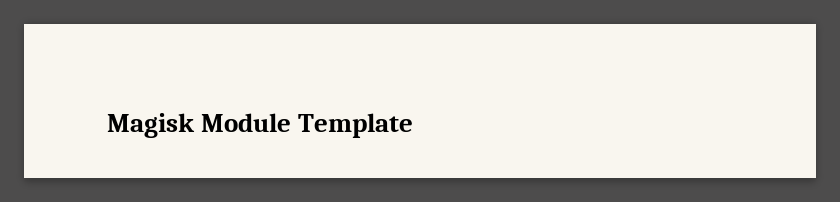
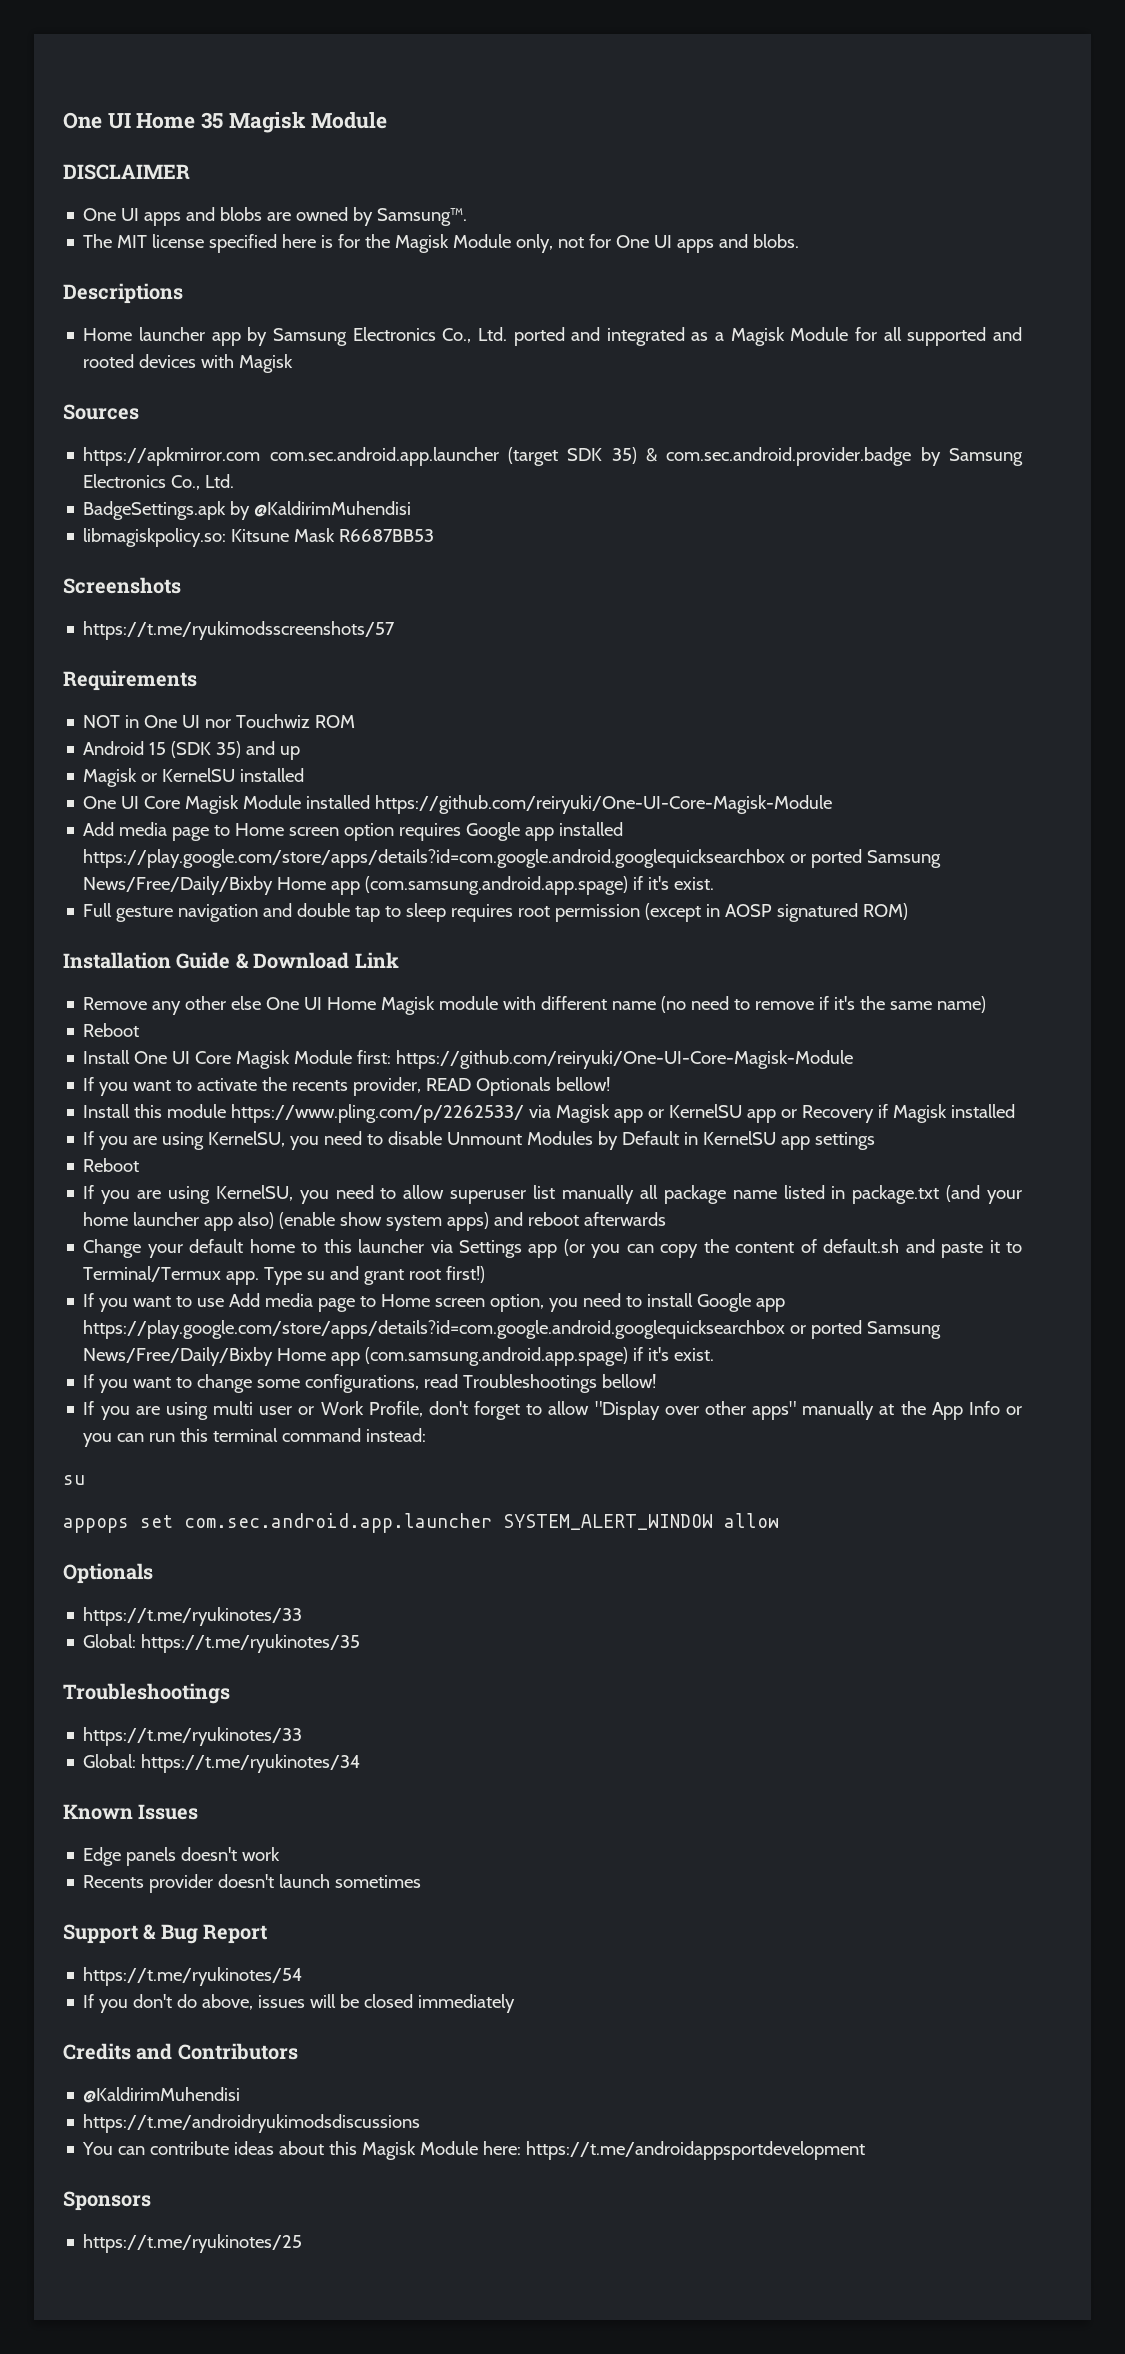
- Magisk Module Template
+ One UI Home 35 Magisk Module
+ DISCLAIMER
+ One UI apps and blobs are owned by Samsung™.
+ The MIT license specified here is for the Magisk Module only, not for One UI apps and blobs.
+ Descriptions
+ Home launcher app by Samsung Electronics Co., Ltd. ported and integrated as a Magisk Module for all supported and rooted devices with Magisk
+ Sources
+ https://apkmirror.com com.sec.android.app.launcher (target SDK 35) & com.sec.android.provider.badge by Samsung Electronics Co., Ltd.
+ BadgeSettings.apk by @KaldirimMuhendisi
+ libmagiskpolicy.so: Kitsune Mask R6687BB53
+ Screenshots
+ https://t.me/ryukimodsscreenshots/57
+ Requirements
+ NOT in One UI nor Touchwiz ROM
+ Android 15 (SDK 35) and up
+ Magisk or KernelSU installed
+ One UI Core Magisk Module installed https://github.com/reiryuki/One-UI-Core-Magisk-Module
+ Add media page to Home screen option requires Google app installed https://play.google.com/store/apps/details?id=com.google.android.googlequicksearchbox or ported Samsung News/Free/Daily/Bixby Home app (com.samsung.android.app.spage) if it's exist.
+ Full gesture navigation and double tap to sleep requires root permission (except in AOSP signatured ROM)
+ Installation Guide & Download Link
+ Remove any other else One UI Home Magisk module with different name (no need to remove if it's the same name)
+ Reboot
+ Install One UI Core Magisk Module first: https://github.com/reiryuki/One-UI-Core-Magisk-Module
+ If you want to activate the recents provider, READ Optionals bellow!
+ Install this module https://www.pling.com/p/2262533/ via Magisk app or KernelSU app or Recovery if Magisk installed
+ If you are using KernelSU, you need to disable Unmount Modules by Default in KernelSU app settings
+ Reboot
+ If you are using KernelSU, you need to allow superuser list manually all package name listed in package.txt (and your home launcher app also) (enable show system apps) and reboot afterwards
+ Change your default home to this launcher via Settings app (or you can copy the content of default.sh and paste it to Terminal/Termux app. Type su and grant root first!)
+ If you want to use Add media page to Home screen option, you need to install Google app https://play.google.com/store/apps/details?id=com.google.android.googlequicksearchbox or ported Samsung News/Free/Daily/Bixby Home app (com.samsung.android.app.spage) if it's exist.
+ If you want to change some configurations, read Troubleshootings bellow!
+ If you are using multi user or Work Profile, don't forget to allow "Display over other apps" manually at the App Info or you can run this terminal command instead:
+ su
+ appops set com.sec.android.app.launcher SYSTEM_ALERT_WINDOW allow
+ Optionals
+ https://t.me/ryukinotes/33
+ Global: https://t.me/ryukinotes/35
+ Troubleshootings
+ https://t.me/ryukinotes/33
+ Global: https://t.me/ryukinotes/34
+ Known Issues
+ Edge panels doesn't work
+ Recents provider doesn't launch sometimes
+ Support & Bug Report
+ https://t.me/ryukinotes/54
+ If you don't do above, issues will be closed immediately
+ Credits and Contributors
+ @KaldirimMuhendisi
+ https://t.me/androidryukimodsdiscussions
+ You can contribute ideas about this Magisk Module here: https://t.me/androidappsportdevelopment
+ Sponsors
+ https://t.me/ryukinotes/25

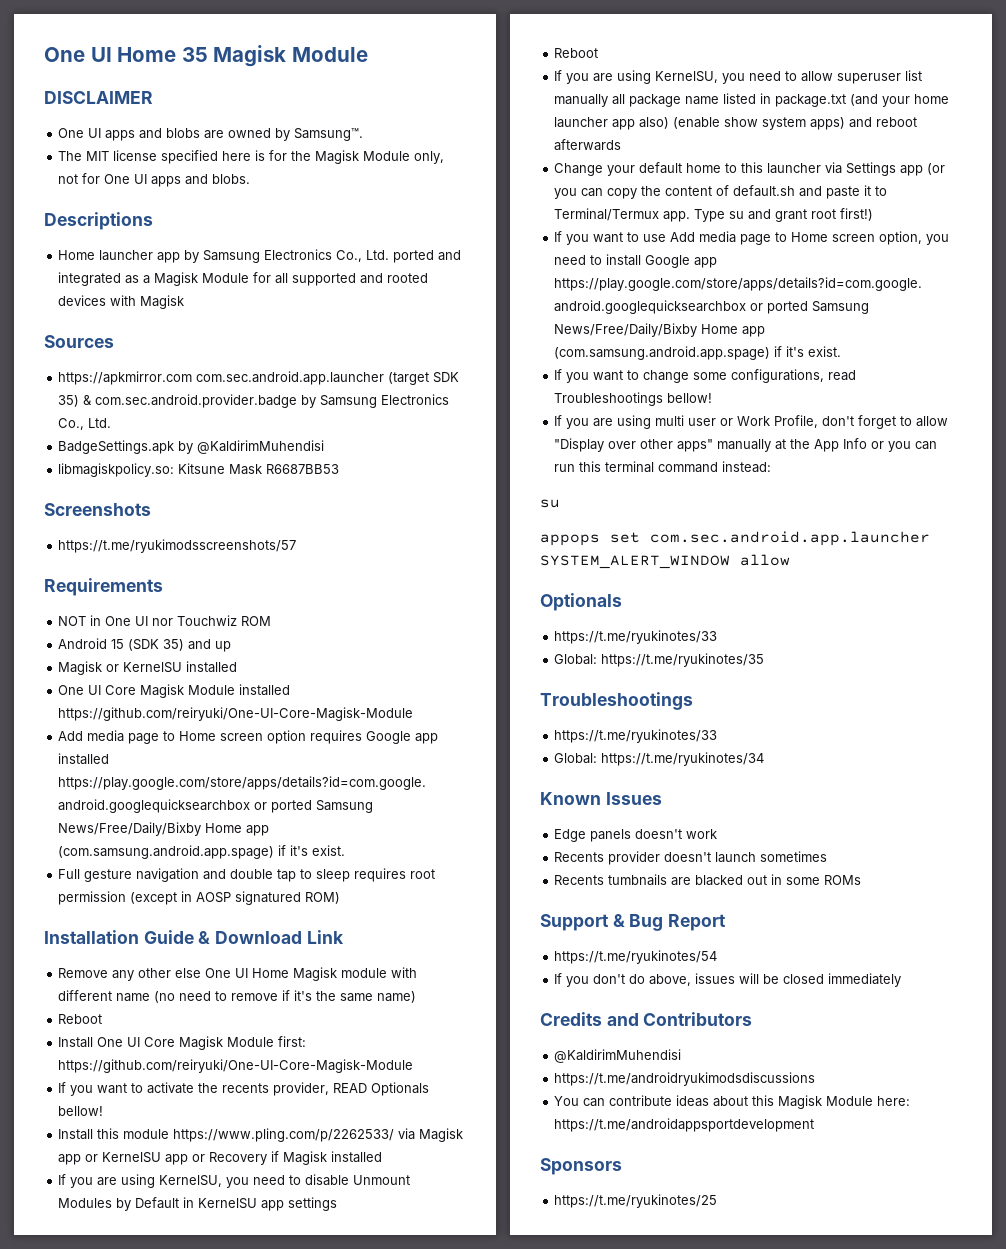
+ Recents tumbnails are blacked out in some ROMs

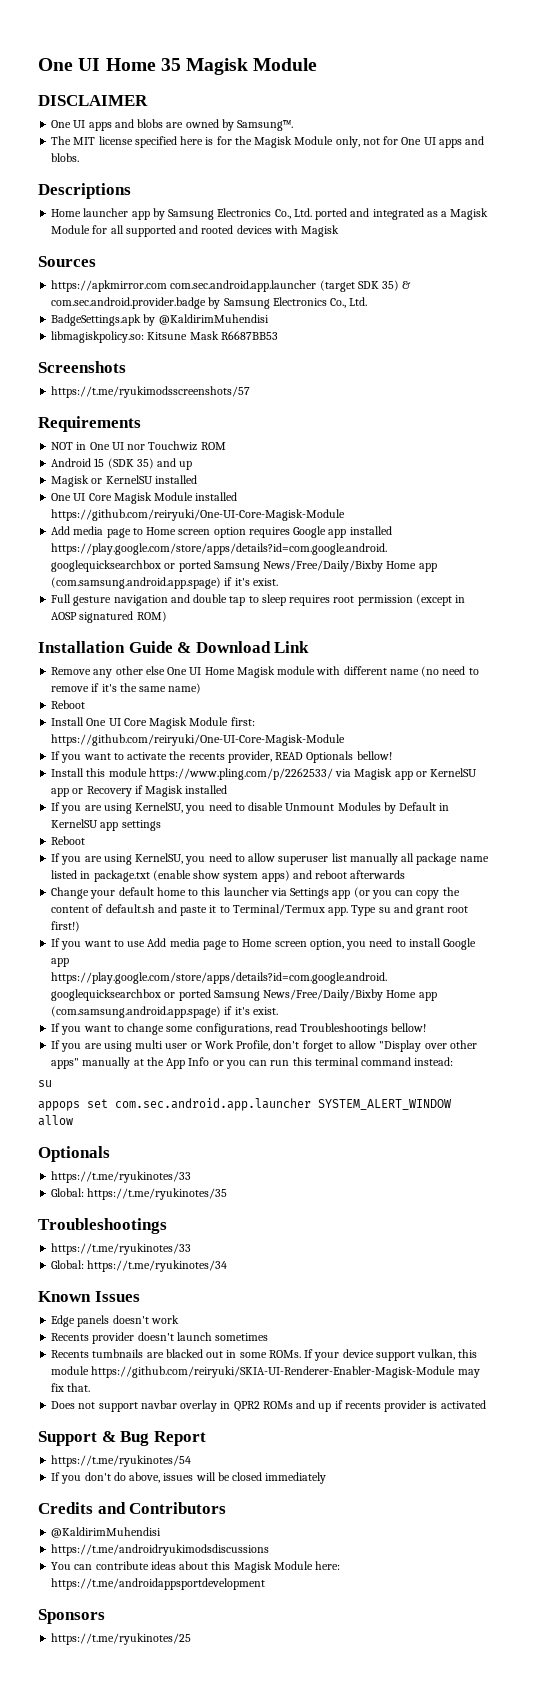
- If you are using KernelSU, you need to allow superuser list manually all package name listed in package.txt (and your home launcher app also) (enable show system apps) and reboot afterwards
+ If you are using KernelSU, you need to allow superuser list manually all package name listed in package.txt (enable show system apps) and reboot afterwards
- Recents tumbnails are blacked out in some ROMs
+ Recents tumbnails are blacked out in some ROMs. If your device support vulkan, this module https://github.com/reiryuki/SKIA-UI-Renderer-Enabler-Magisk-Module may fix that.
+ Does not support navbar overlay in QPR2 ROMs and up if recents provider is activated

